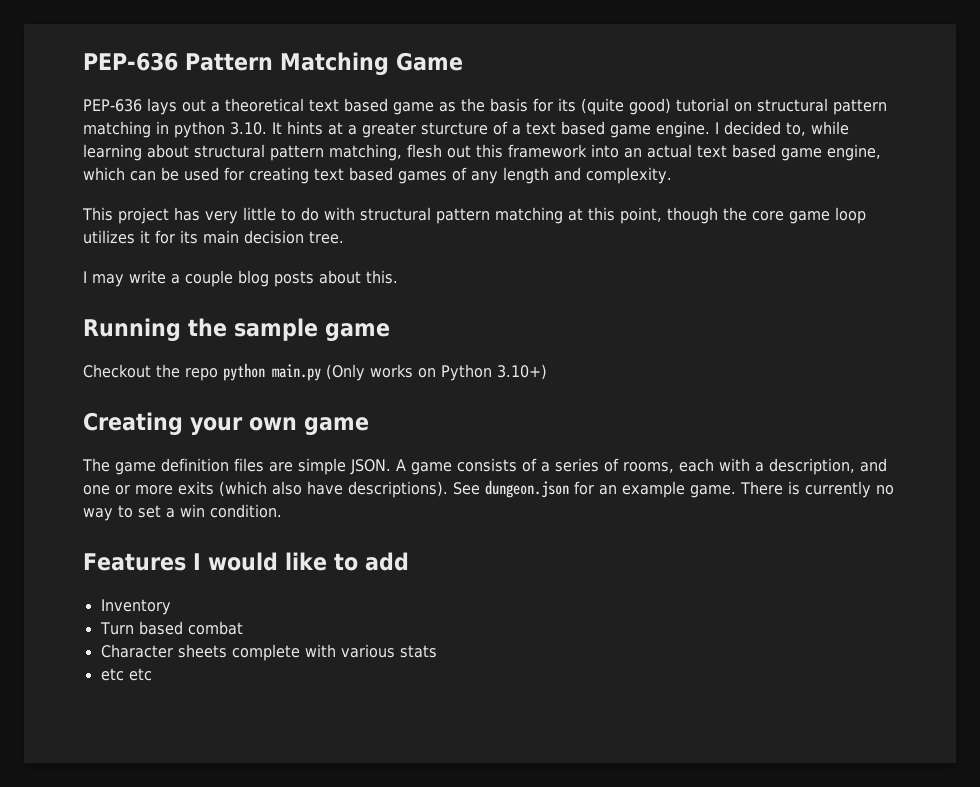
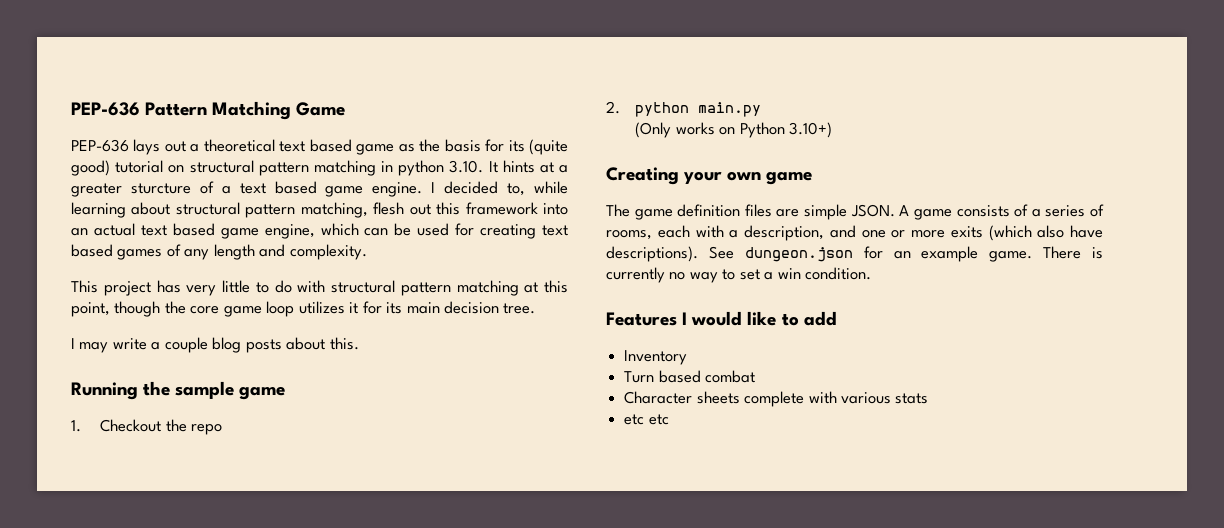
- Checkout the repo python main.py (Only works on Python 3.10+)
+ 1. Checkout the repo
+ 2. python main.py
+ (Only works on Python 3.10+)

